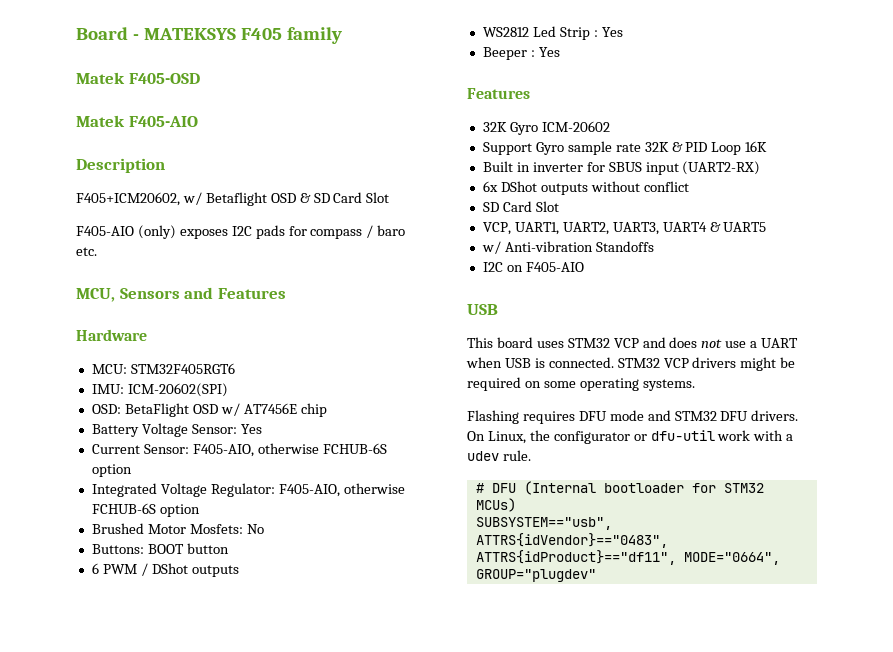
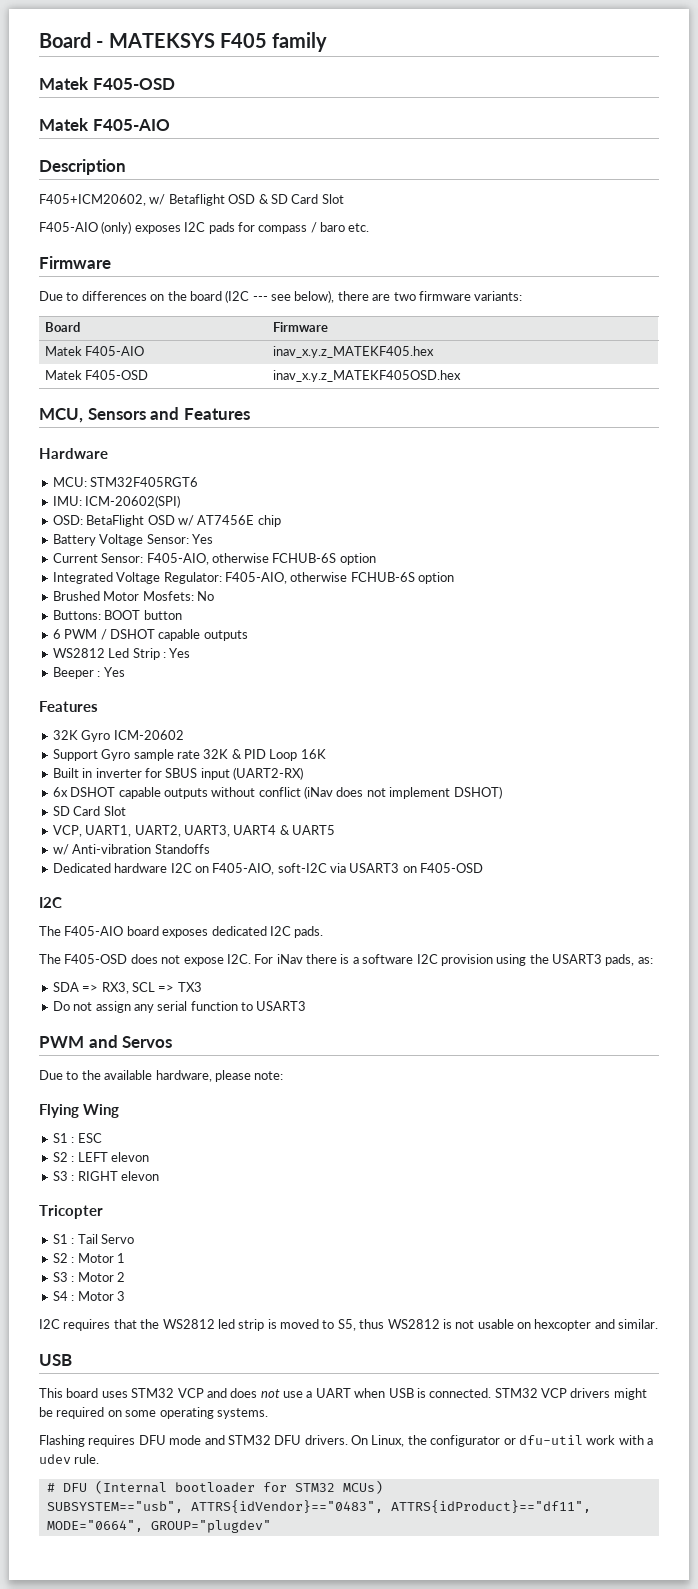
  F405-AIO (only) exposes I2C pads for compass / baro etc.
+ Firmware
+ Due to differences on the board (I2C --- see below), there are two firmware variants:
+ Board | Firmware
+ Matek F405-AIO | inav_x.y.z_MATEKF405.hex
+ Matek F405-OSD | inav_x.y.z_MATEKF405OSD.hex
- 6 PWM / DShot outputs
+ 6 PWM / DSHOT capable outputs
- 6x DShot outputs without conflict
+ 6x DSHOT capable outputs without conflict (iNav does not implement DSHOT)
- I2C on F405-AIO
+ Dedicated hardware I2C on F405-AIO, soft-I2C via USART3 on F405-OSD
+ I2C
+ The F405-AIO board exposes dedicated I2C pads.
+ The F405-OSD does not expose I2C. For iNav there is a software I2C provision using the USART3 pads, as:
+ SDA => RX3, SCL => TX3
+ Do not assign any serial function to USART3
+ PWM and Servos
+ Due to the available hardware, please note:
+ Flying Wing
+ S1 : ESC
+ S2 : LEFT elevon
+ S3 : RIGHT elevon
+ Tricopter
+ S1 : Tail Servo
+ S2 : Motor 1
+ S3 : Motor 2
+ S4 : Motor 3
+ I2C requires that the WS2812 led strip is moved to S5, thus WS2812 is not usable on hexcopter and similar.

